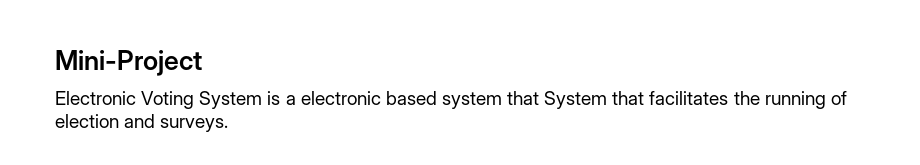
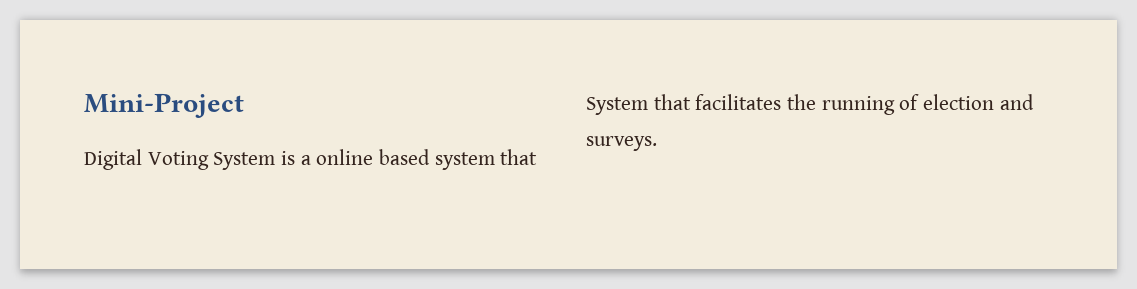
- Electronic Voting System is a electronic based system that System that facilitates the running of election and surveys.
+ Digital Voting System is a online based system that System that facilitates the running of election and surveys.

